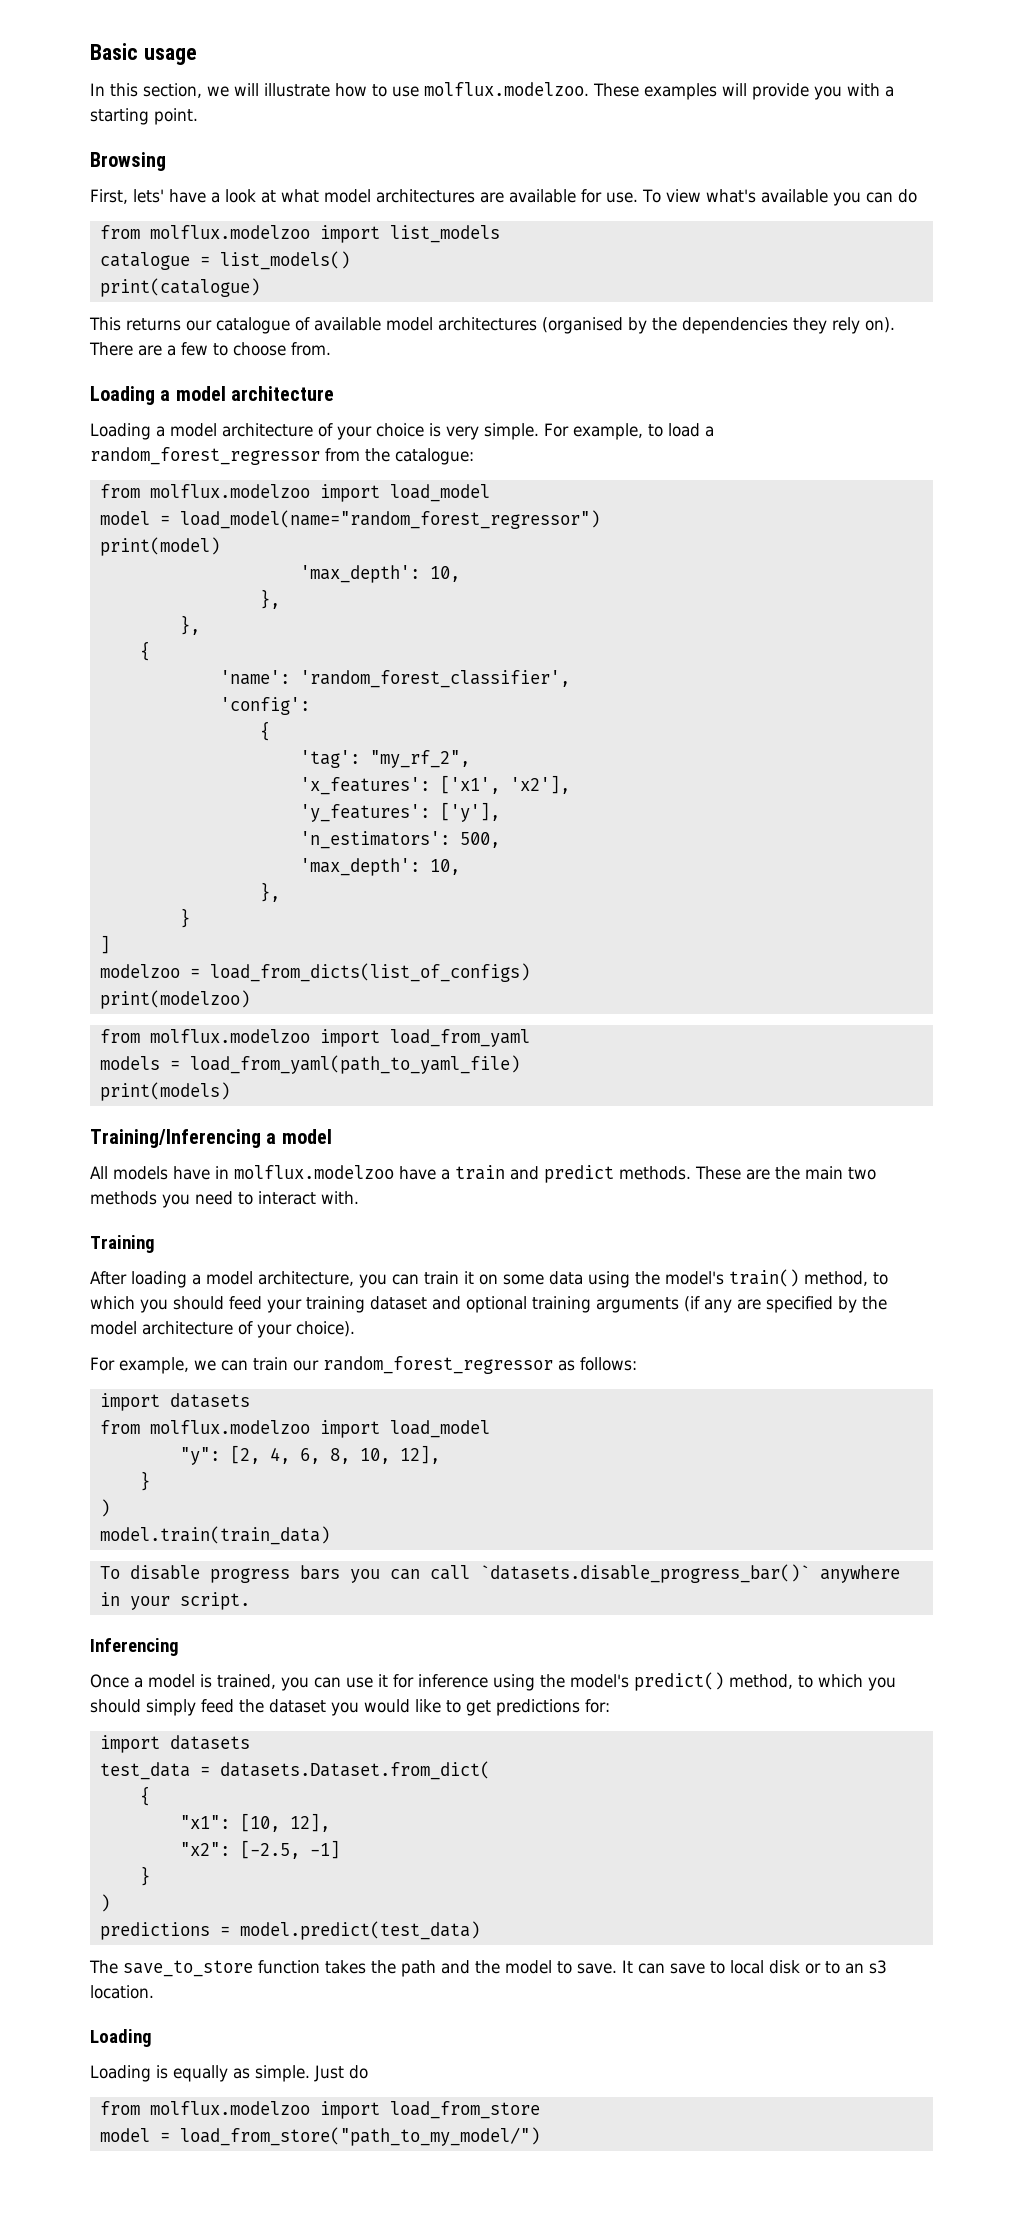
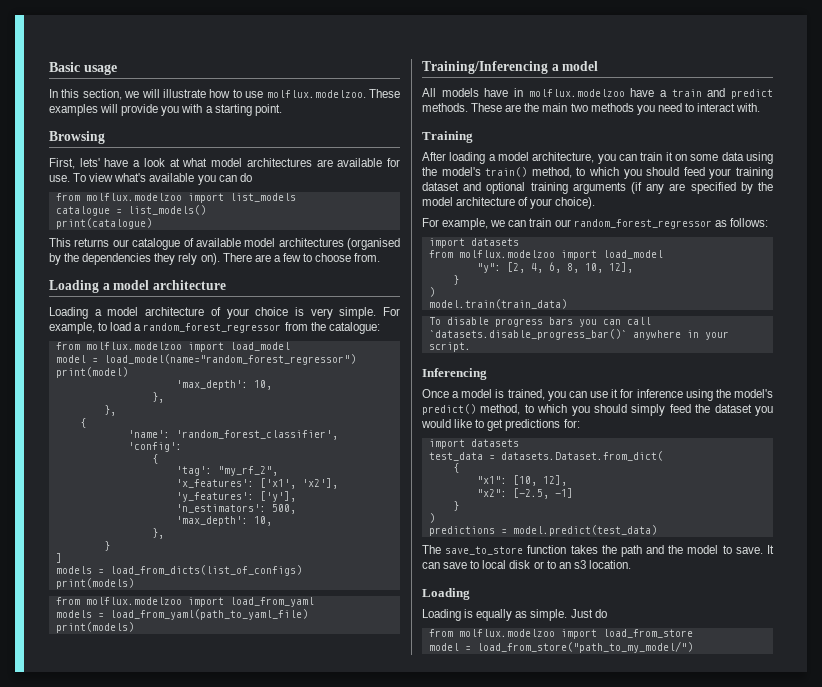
- modelzoo = load_from_dicts(list_of_configs)
- print(modelzoo)
+ models = load_from_dicts(list_of_configs)
+ print(models)

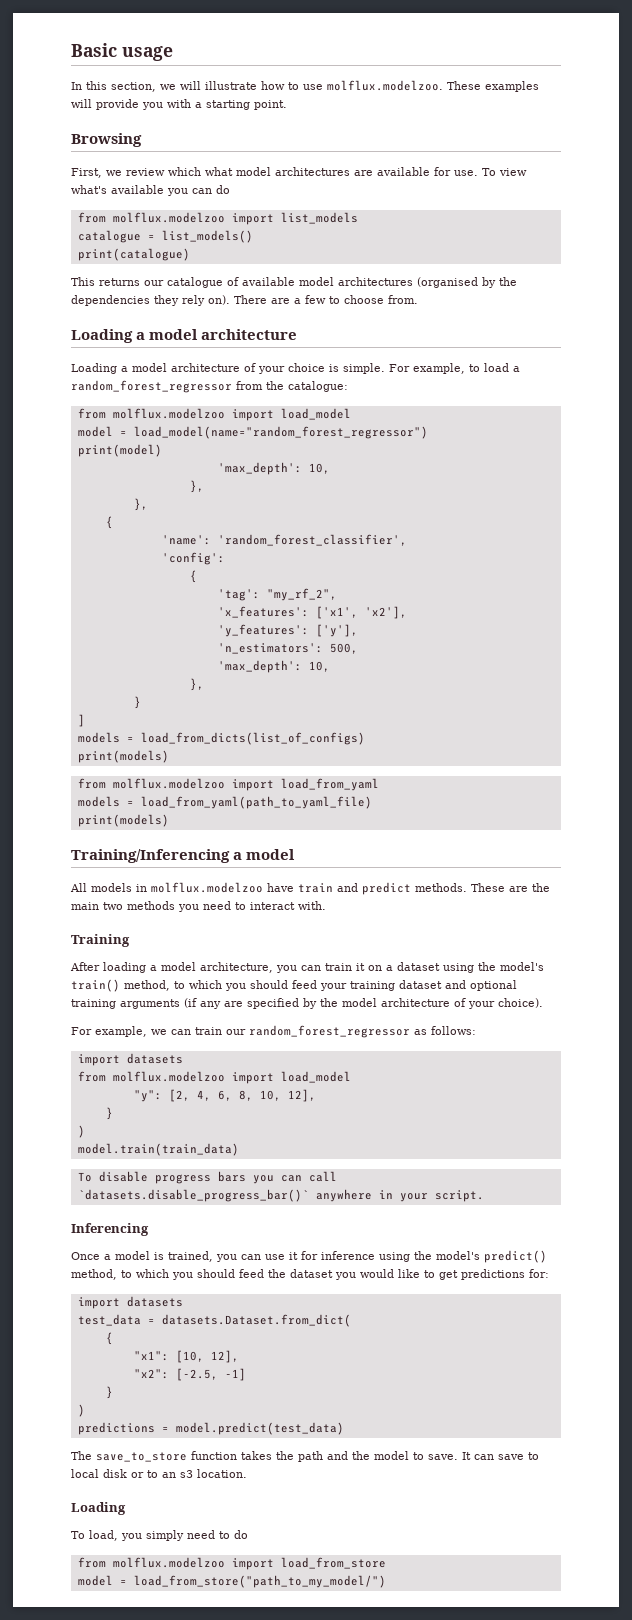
- First, lets' have a look at what model architectures are available for use.
+ First, we review which what model architectures are available for use.
- Loading a model architecture of your choice is very simple.
+ Loading a model architecture of your choice is simple.
- All models have in molflux.modelzoo have a train and predict methods.
+ All models in molflux.modelzoo have train and predict methods.
- After loading a model architecture, you can train it on some data using the model's train() method, to which you should feed your training dataset and optional training arguments (if any are specified by the model architecture of your choice).
+ After loading a model architecture, you can train it on a dataset using the model's train() method, to which you should feed your training dataset and optional training arguments (if any are specified by the model architecture of your choice).
- Once a model is trained, you can use it for inference using the model's predict() method, to which you should simply feed the dataset you would like to get predictions for:
+ Once a model is trained, you can use it for inference using the model's predict() method, to which you should feed the dataset you would like to get predictions for:
- Loading is equally as simple. Just do
+ To load, you simply need to do

